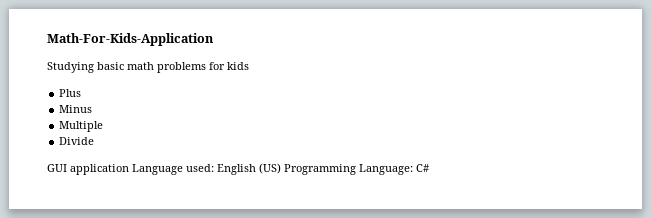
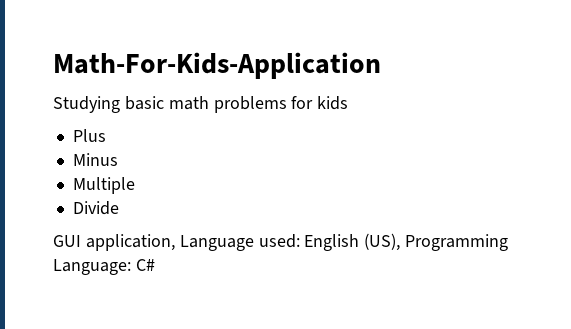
- GUI application Language used: English (US) Programming Language: C#
+ GUI application, Language used: English (US), Programming Language: C#

